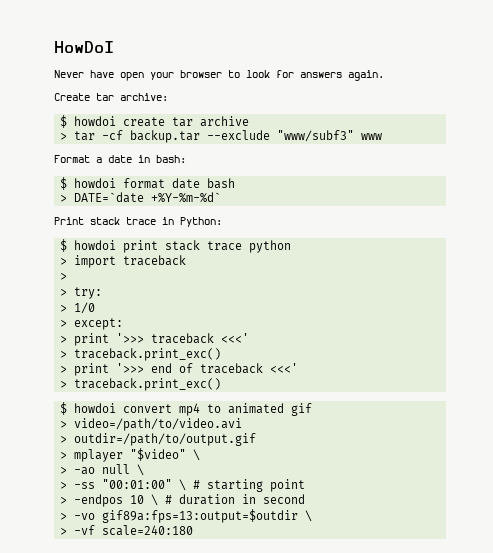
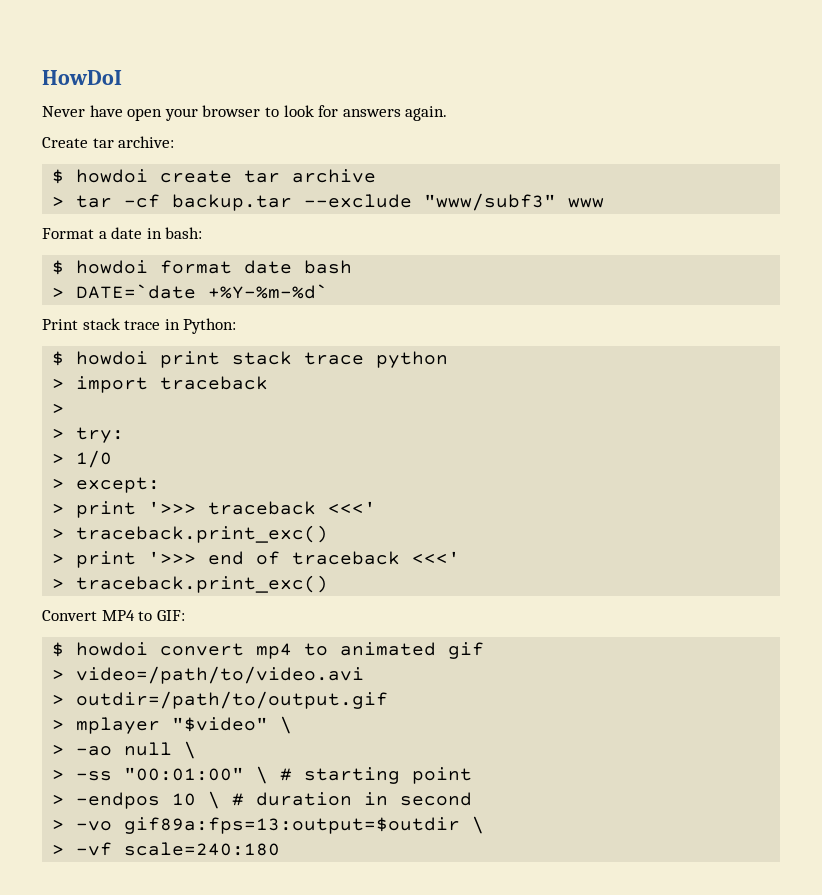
+ Convert MP4 to GIF:

